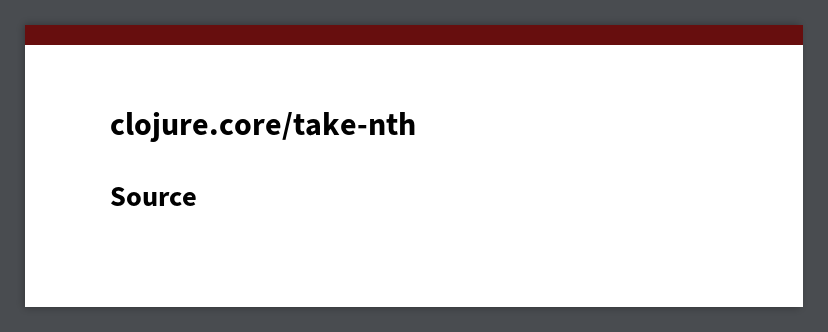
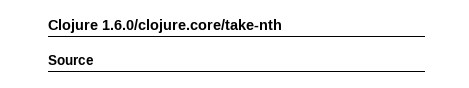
- clojure.core/take-nth
+ Clojure 1.6.0/clojure.core/take-nth

